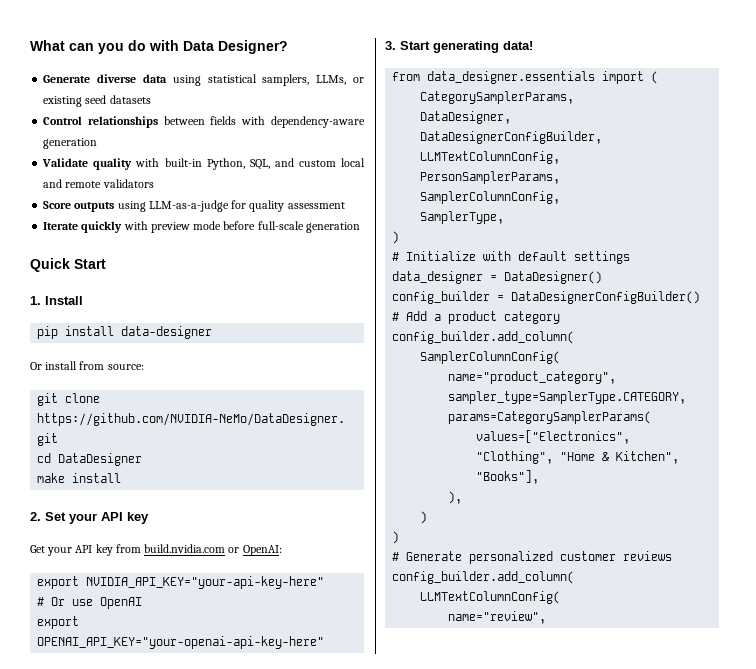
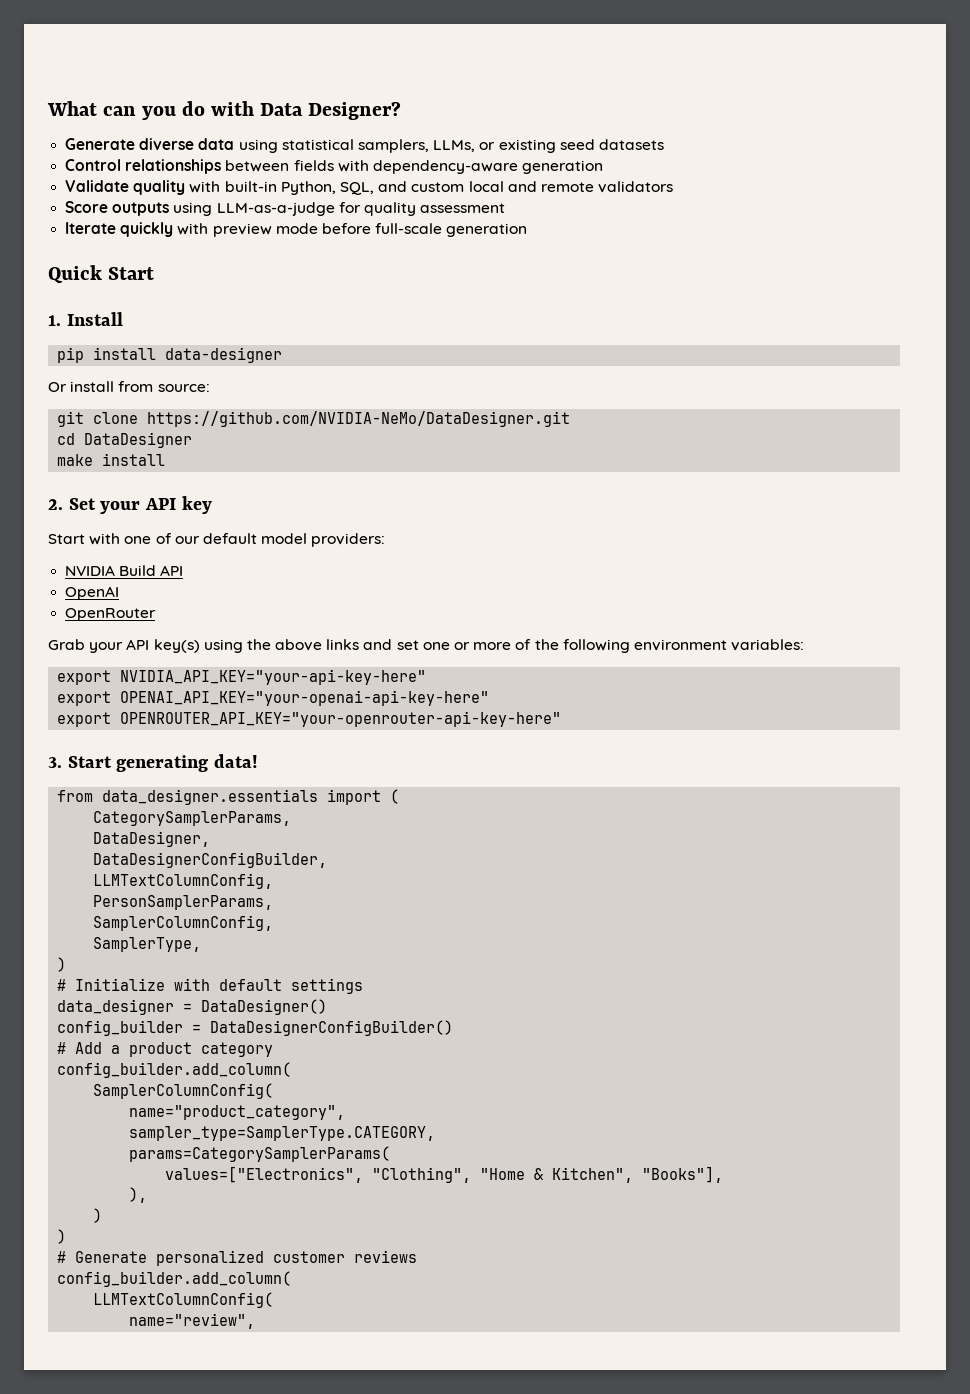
- Get your API key from build.nvidia.com or OpenAI:
+ Start with one of our default model providers:
+ NVIDIA Build API
+ OpenAI
+ OpenRouter
+ Grab your API key(s) using the above links and set one or more of the following environment variables:
  export NVIDIA_API_KEY="your-api-key-here"
- # Or use OpenAI
  export OPENAI_API_KEY="your-openai-api-key-here"
+ export OPENROUTER_API_KEY="your-openrouter-api-key-here"

